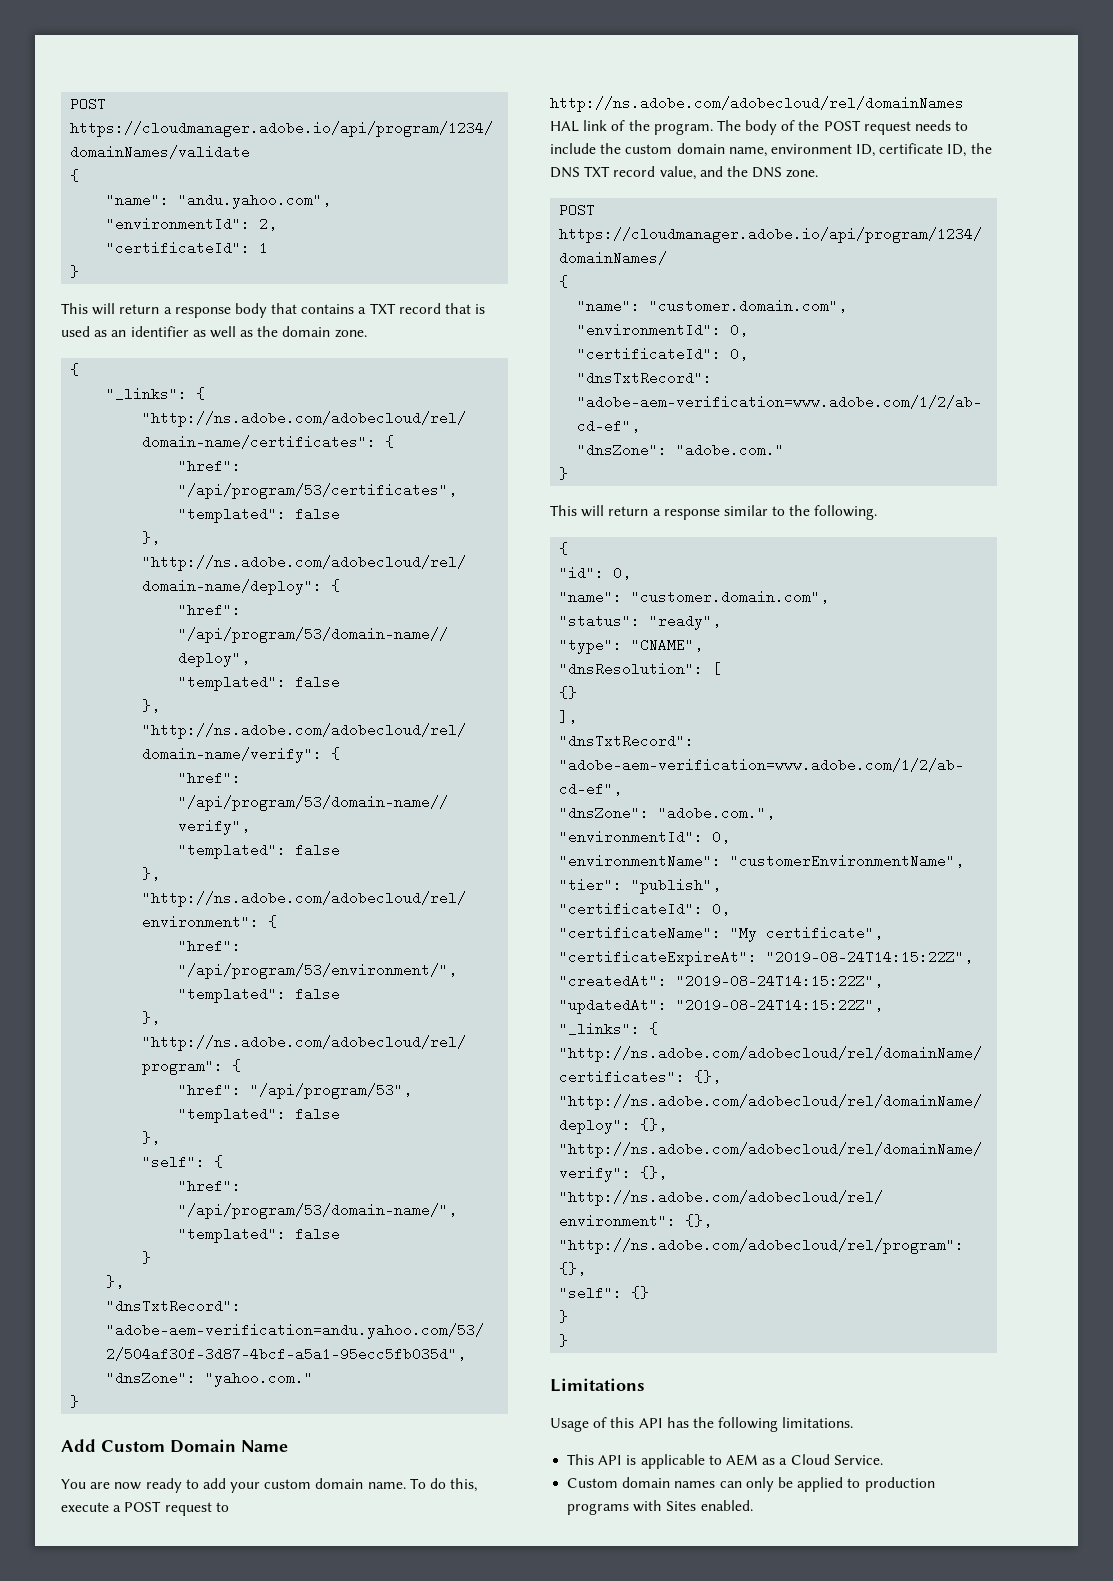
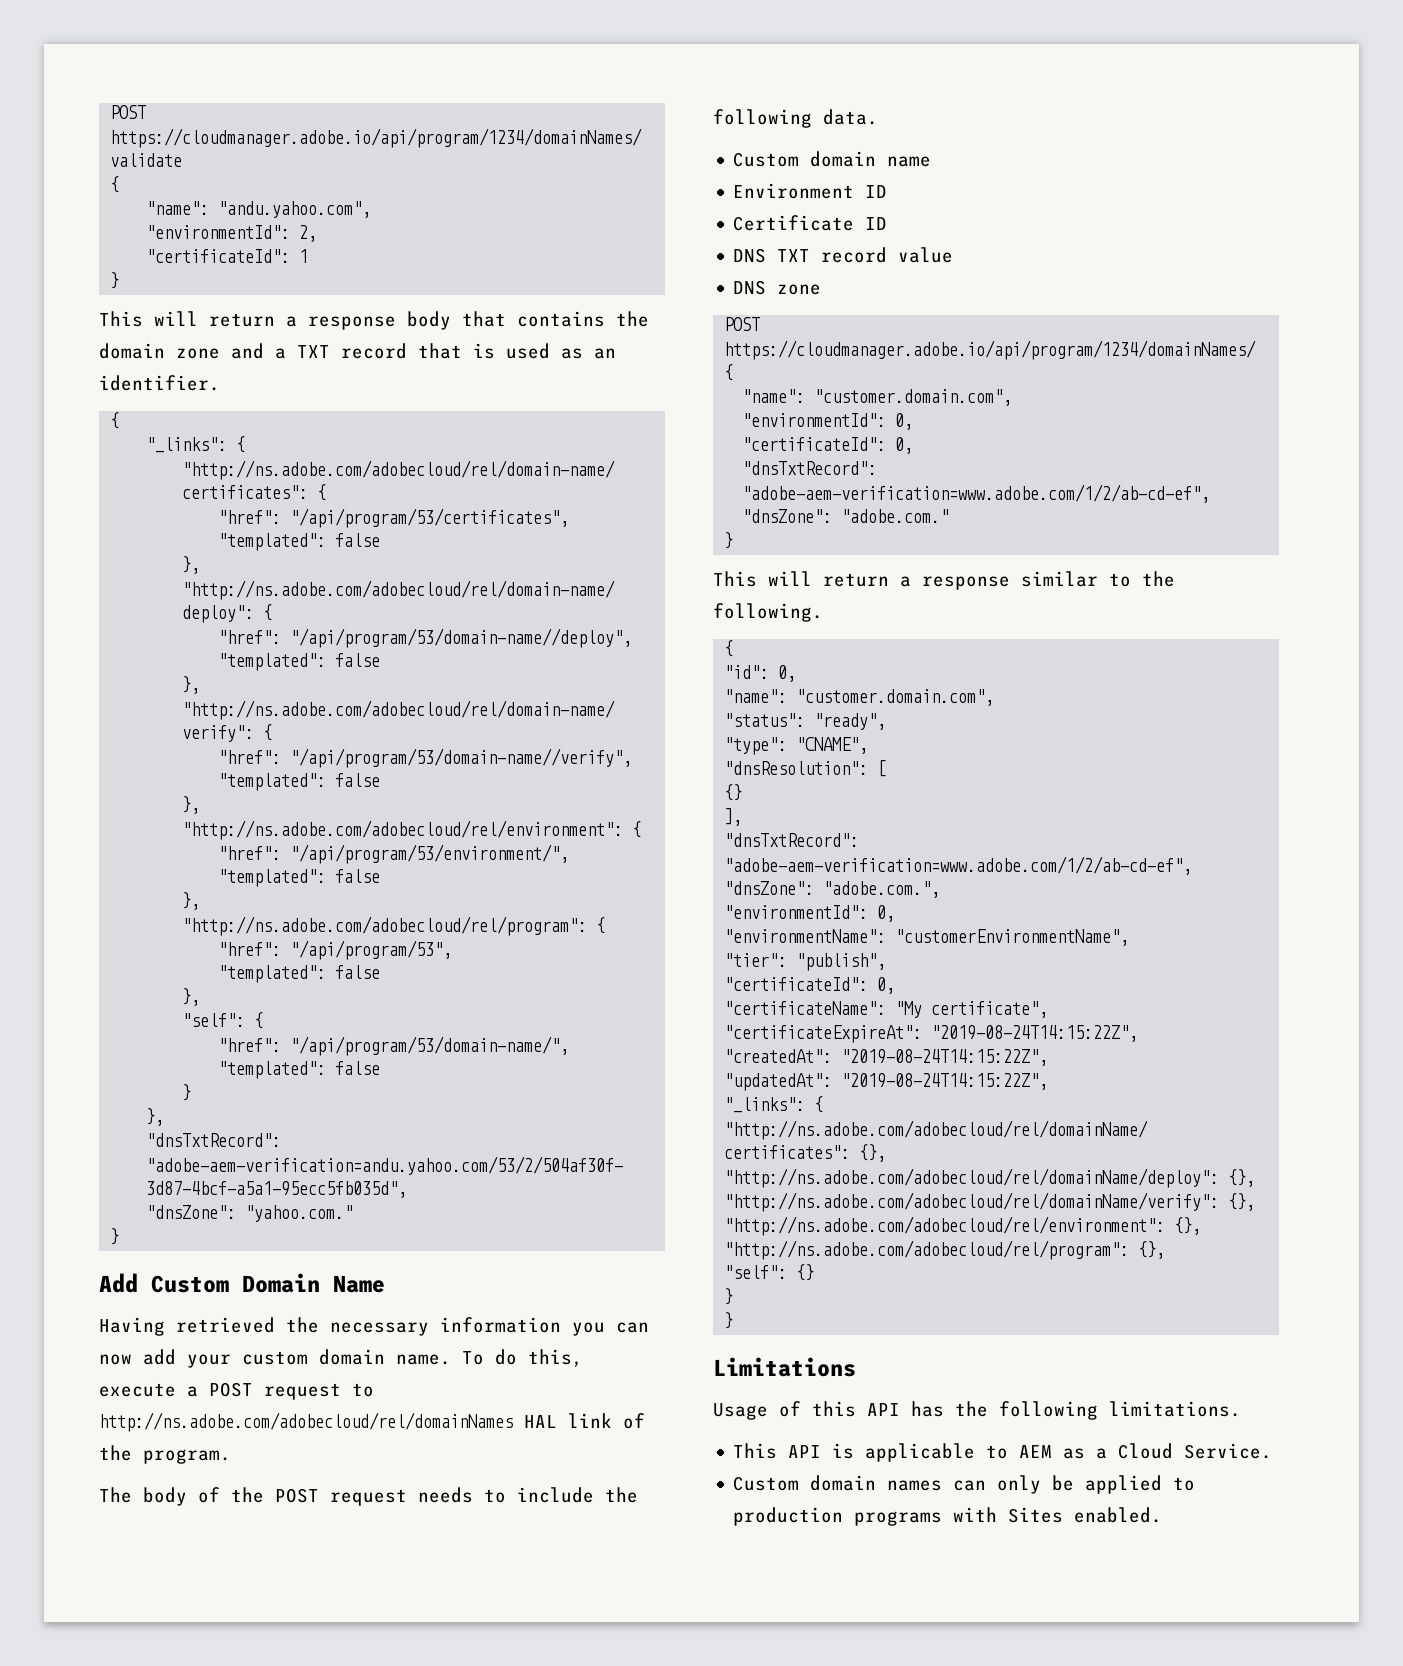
- This will return a response body that contains a TXT record that is used as an identifier as well as the domain zone.
+ This will return a response body that contains the domain zone and a TXT record that is used as an identifier.
- You are now ready to add your custom domain name.
+ Having retrieved the necessary information you can now add your custom domain name.
- To do this, execute a POST request to http://ns.adobe.com/adobecloud/rel/domainNames HAL link of the program. The body of the POST request needs to include the custom domain name, environment ID, certificate ID, the DNS TXT record value, and the DNS zone.
+ To do this, execute a POST request to http://ns.adobe.com/adobecloud/rel/domainNames HAL link of the program.
+ The body of the POST request needs to include the following data.
+ Custom domain name
+ Environment ID
+ Certificate ID
+ DNS TXT record value
+ DNS zone

